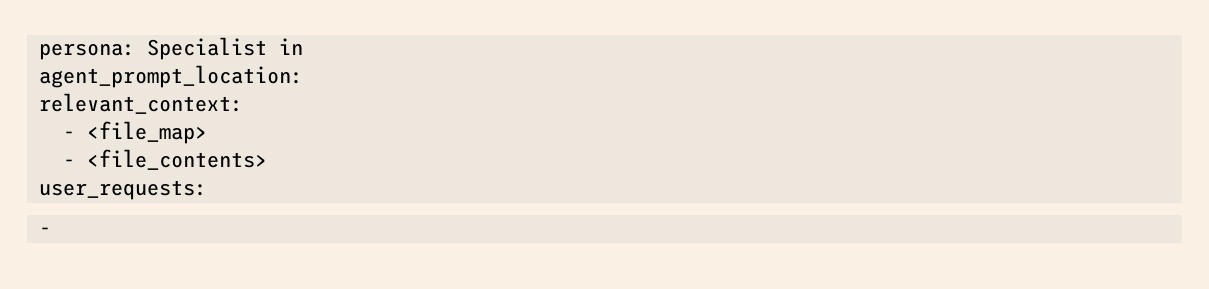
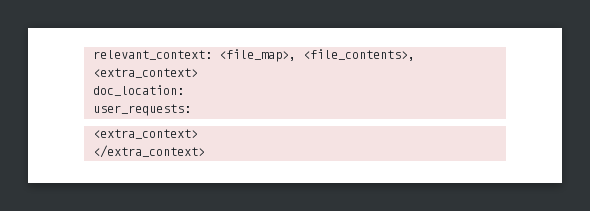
- persona: Specialist in
- agent_prompt_location:
- relevant_context:
- - <file_map>
- - <file_contents>
+ relevant_context: <file_map>, <file_contents>, <extra_context>
+ doc_location:
  user_requests:
- -
+ <extra_context>
+ </extra_context>

